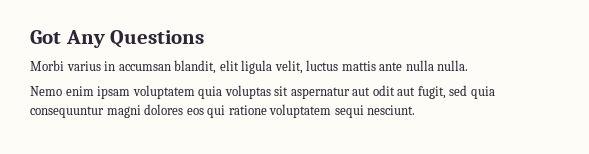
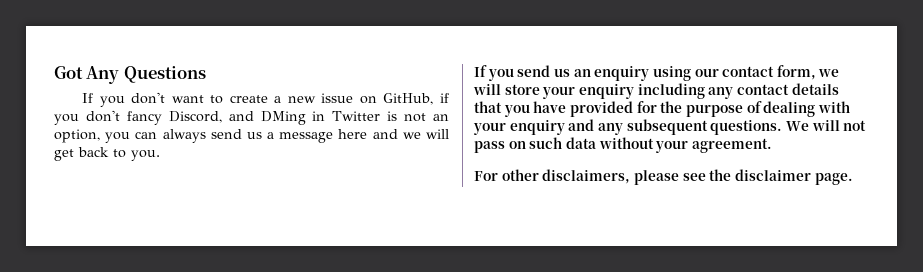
- Morbi varius in accumsan blandit, elit ligula velit, luctus mattis ante nulla nulla.
- Nemo enim ipsam voluptatem quia voluptas sit aspernatur aut odit aut fugit, sed quia consequuntur magni dolores eos qui ratione voluptatem sequi nesciunt.
+ If you don't want to create a new issue on GitHub, if you don't fancy Discord, and DMing in Twitter is not an option, you can always send us a message here and we will get back to you.
+ If you send us an enquiry using our contact form, we will store your enquiry including any contact details that you have provided for the purpose of dealing with your enquiry and any subsequent questions. We will not pass on such data without your agreement.
+ For other disclaimers, please see the disclaimer page.

